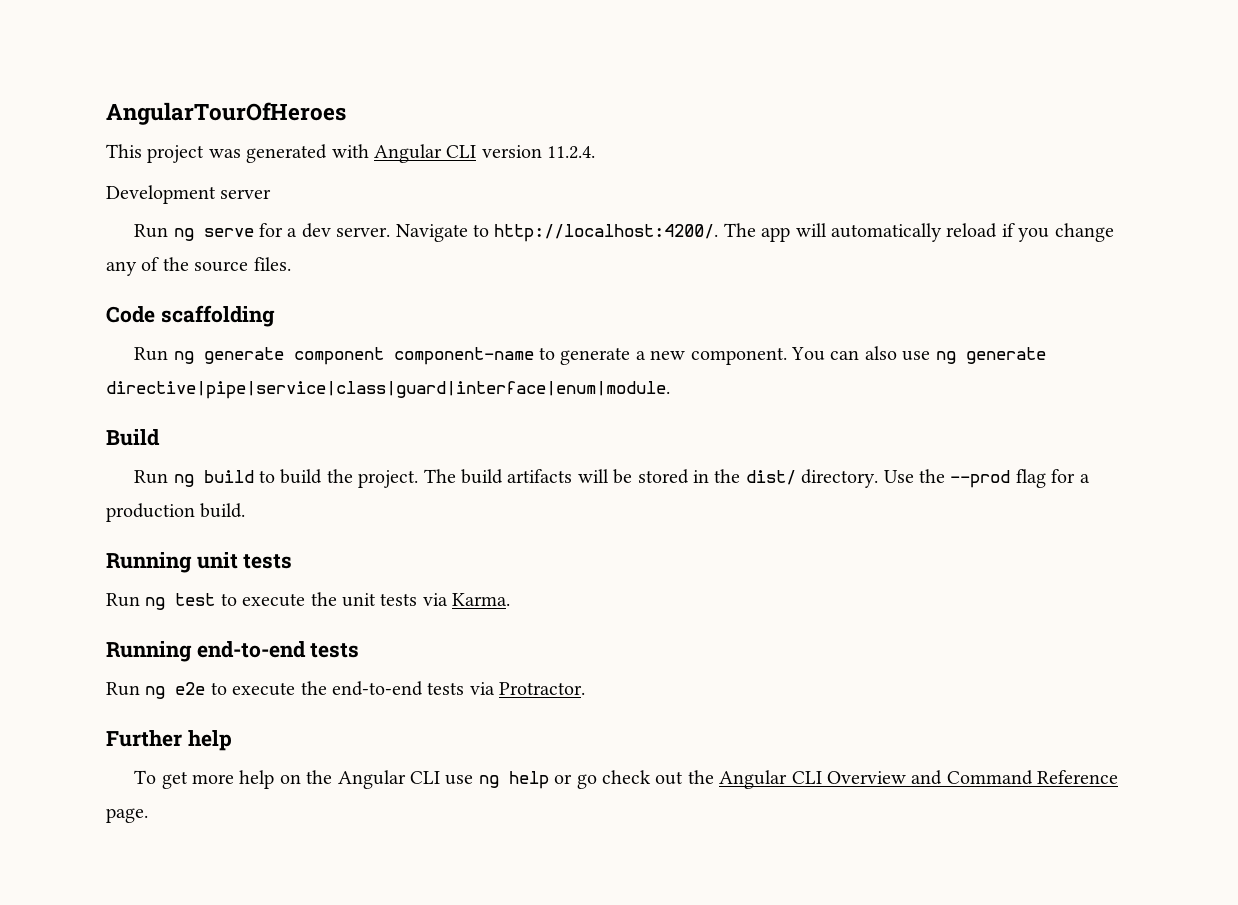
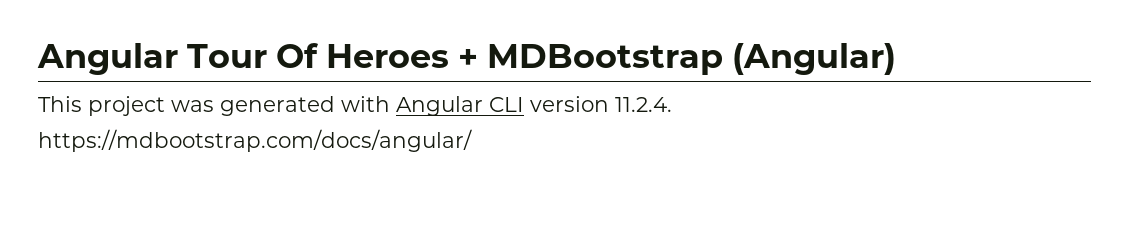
- AngularTourOfHeroes
+ Angular Tour Of Heroes + MDBootstrap (Angular)
- Development server
- Run ng serve for a dev server. Navigate to http://localhost:4200/. The app will automatically reload if you change any of the source files.
- Code scaffolding
- Run ng generate component component-name to generate a new component. You can also use ng generate directive|pipe|service|class|guard|interface|enum|module.
- Build
- Run ng build to build the project. The build artifacts will be stored in the dist/ directory. Use the --prod flag for a production build.
- Running unit tests
- Run ng test to execute the unit tests via Karma.
- Running end-to-end tests
- Run ng e2e to execute the end-to-end tests via Protractor.
- Further help
- To get more help on the Angular CLI use ng help or go check out the Angular CLI Overview and Command Reference page.
+ https://mdbootstrap.com/docs/angular/

